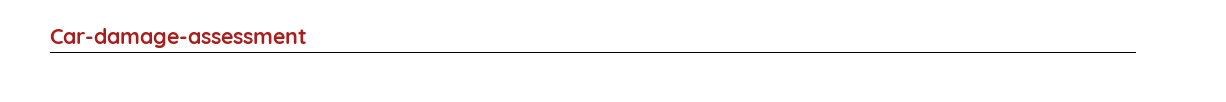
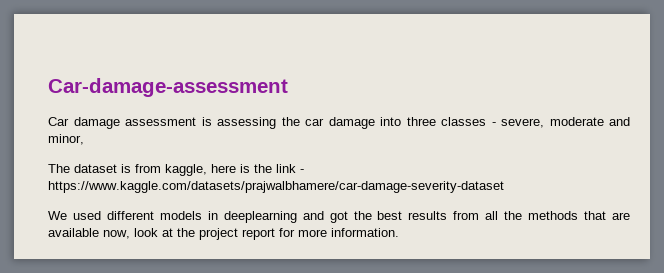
+ Car damage assessment is assessing the car damage into three classes - severe, moderate and minor,
+ The dataset is from kaggle, here is the link - https://www.kaggle.com/datasets/prajwalbhamere/car-damage-severity-dataset
+ We used different models in deeplearning and got the best results from all the methods that are available now, look at the project report for more information.

